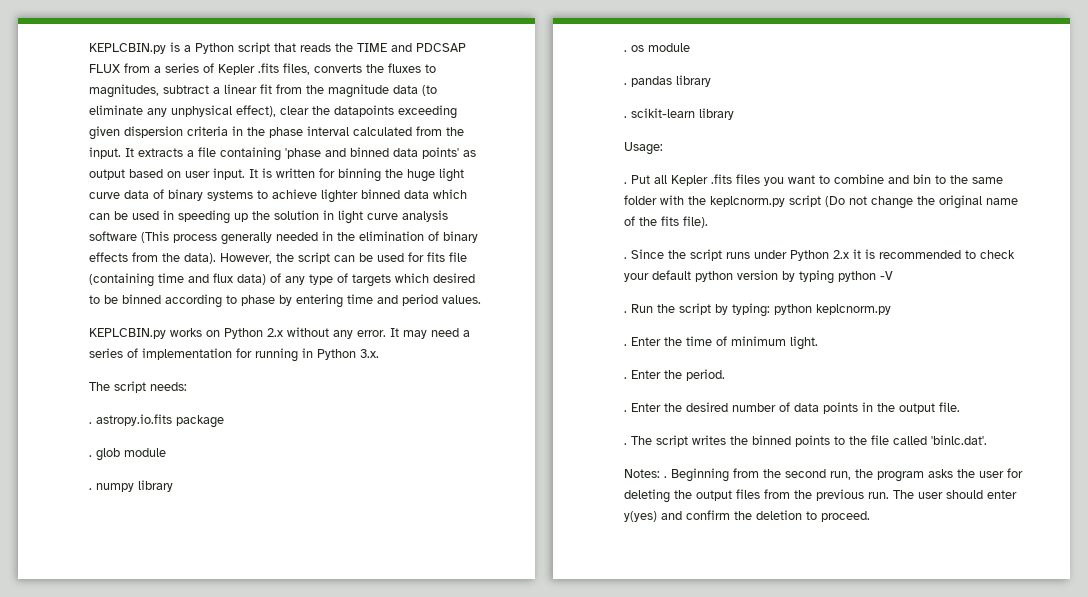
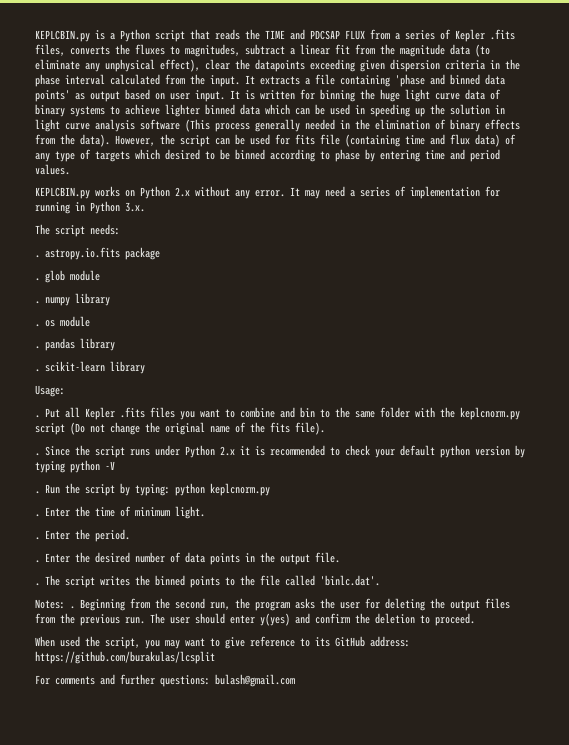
+ When used the script, you may want to give reference to its GitHub address: https://github.com/burakulas/lcsplit
+ For comments and further questions: bulash@gmail.com

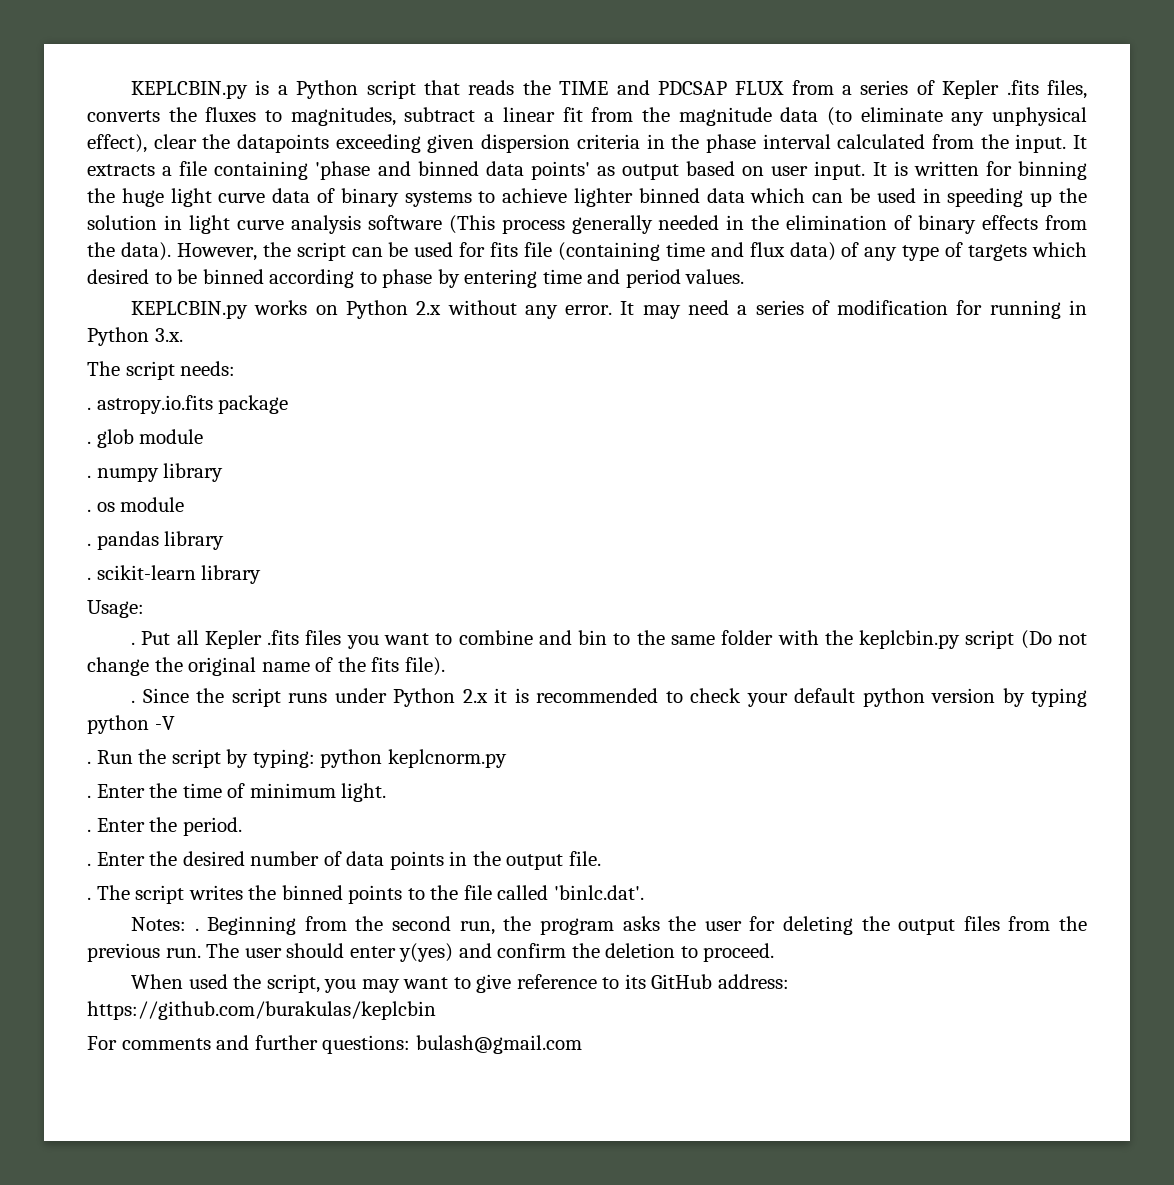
- It may need a series of implementation for running in Python 3.x.
+ It may need a series of modification for running in Python 3.x.
- Put all Kepler .fits files you want to combine and bin to the same folder with the keplcnorm.py script (Do not change the original name of the fits file).
+ Put all Kepler .fits files you want to combine and bin to the same folder with the keplcbin.py script (Do not change the original name of the fits file).
- When used the script, you may want to give reference to its GitHub address: https://github.com/burakulas/lcsplit
+ When used the script, you may want to give reference to its GitHub address: https://github.com/burakulas/keplcbin

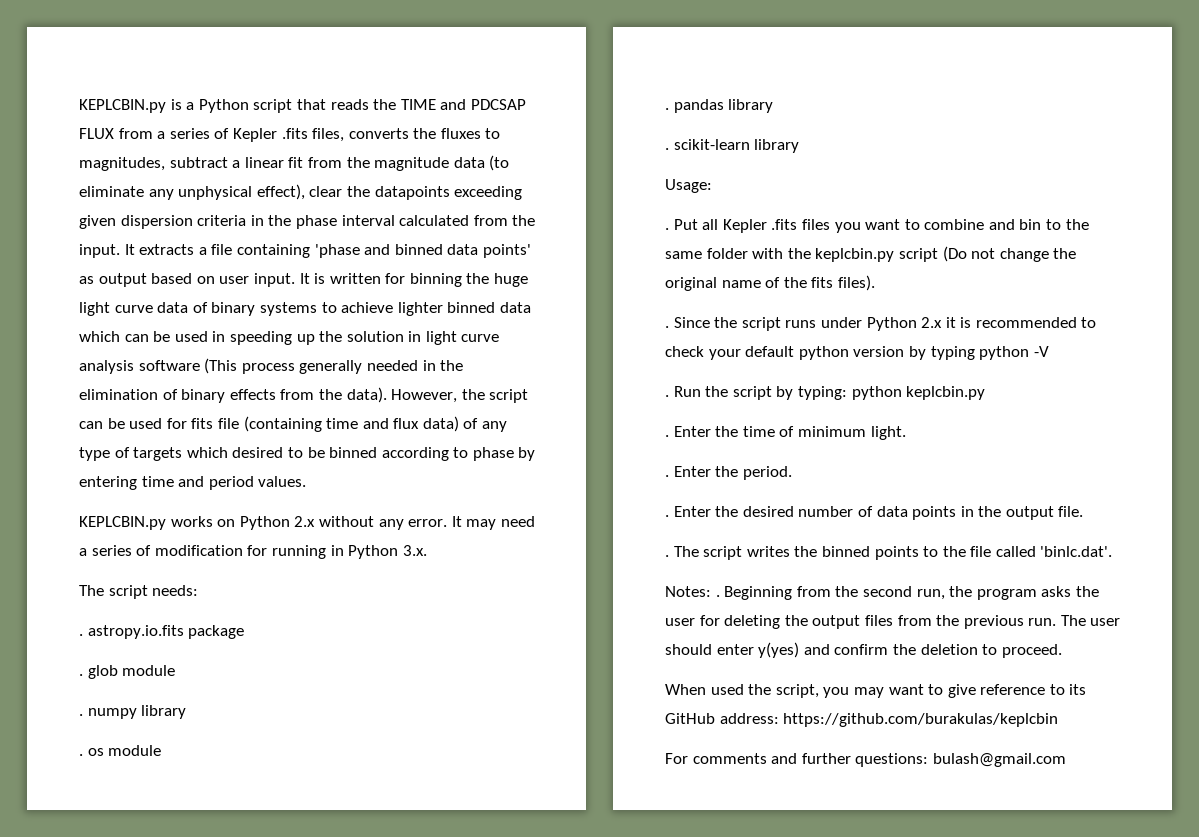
- Put all Kepler .fits files you want to combine and bin to the same folder with the keplcbin.py script (Do not change the original name of the fits file).
+ Put all Kepler .fits files you want to combine and bin to the same folder with the keplcbin.py script (Do not change the original name of the fits files).
- Run the script by typing: python keplcnorm.py
+ Run the script by typing: python keplcbin.py

